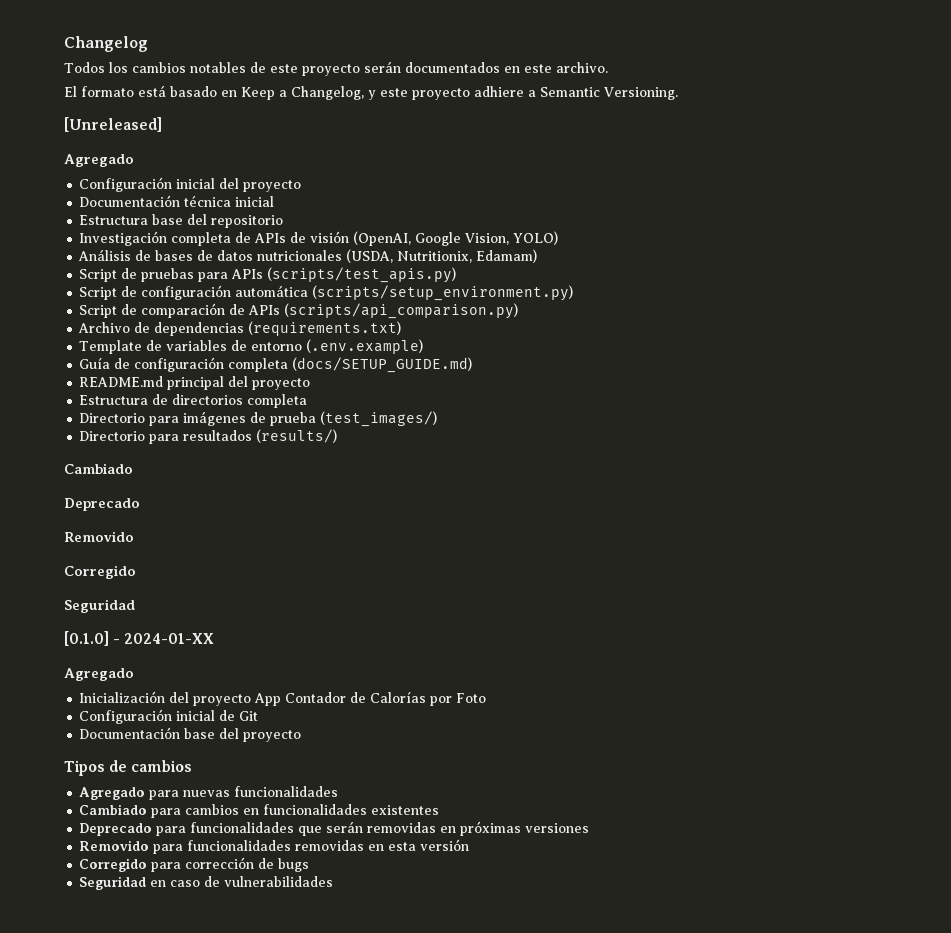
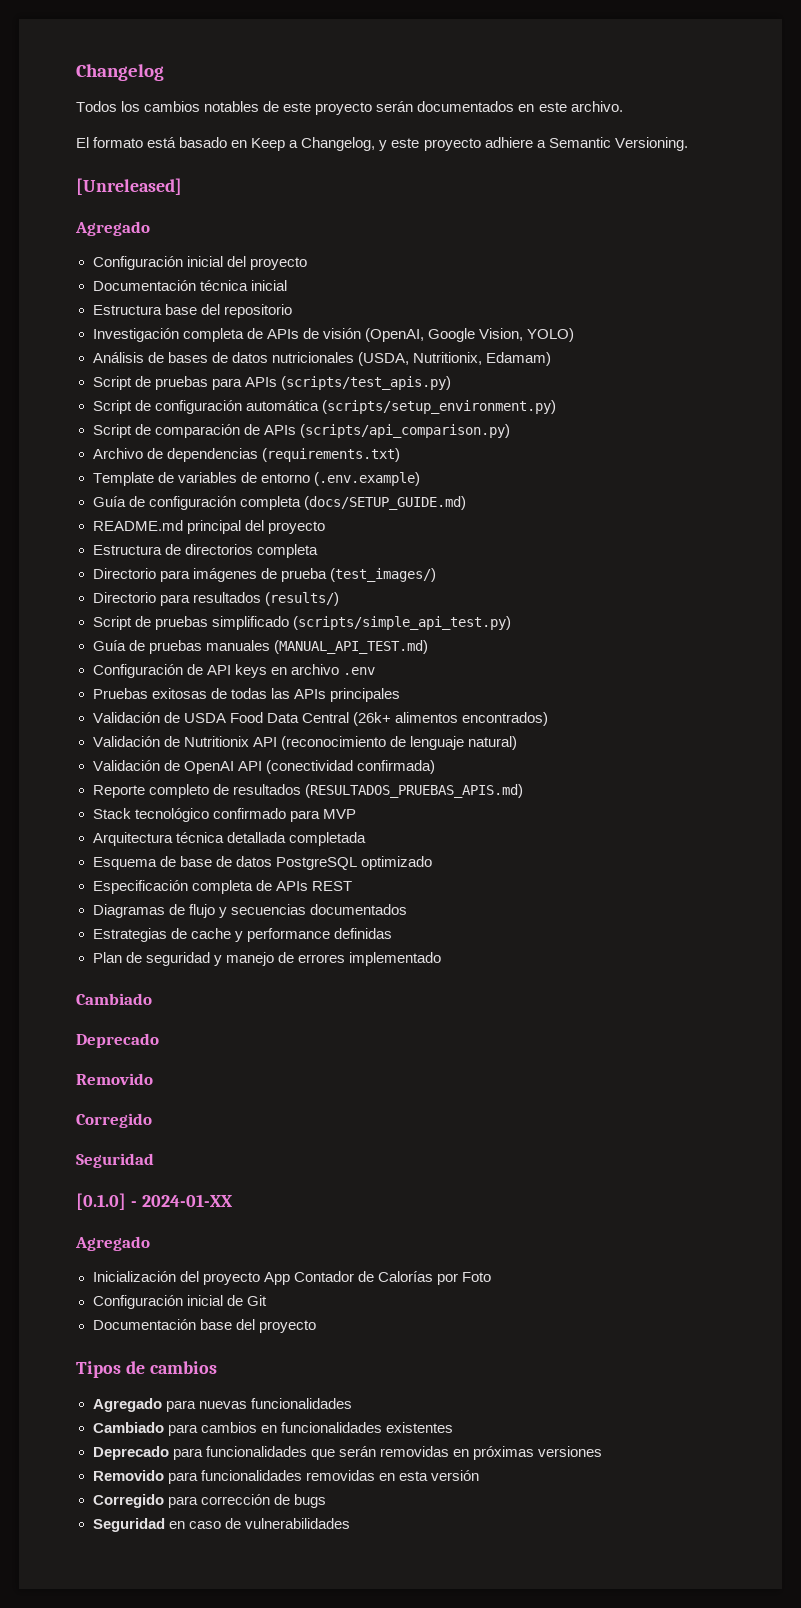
+ Script de pruebas simplificado (scripts/simple_api_test.py)
+ Guía de pruebas manuales (MANUAL_API_TEST.md)
+ Configuración de API keys en archivo .env
+ Pruebas exitosas de todas las APIs principales
+ Validación de USDA Food Data Central (26k+ alimentos encontrados)
+ Validación de Nutritionix API (reconocimiento de lenguaje natural)
+ Validación de OpenAI API (conectividad confirmada)
+ Reporte completo de resultados (RESULTADOS_PRUEBAS_APIS.md)
+ Stack tecnológico confirmado para MVP
+ Arquitectura técnica detallada completada
+ Esquema de base de datos PostgreSQL optimizado
+ Especificación completa de APIs REST
+ Diagramas de flujo y secuencias documentados
+ Estrategias de cache y performance definidas
+ Plan de seguridad y manejo de errores implementado

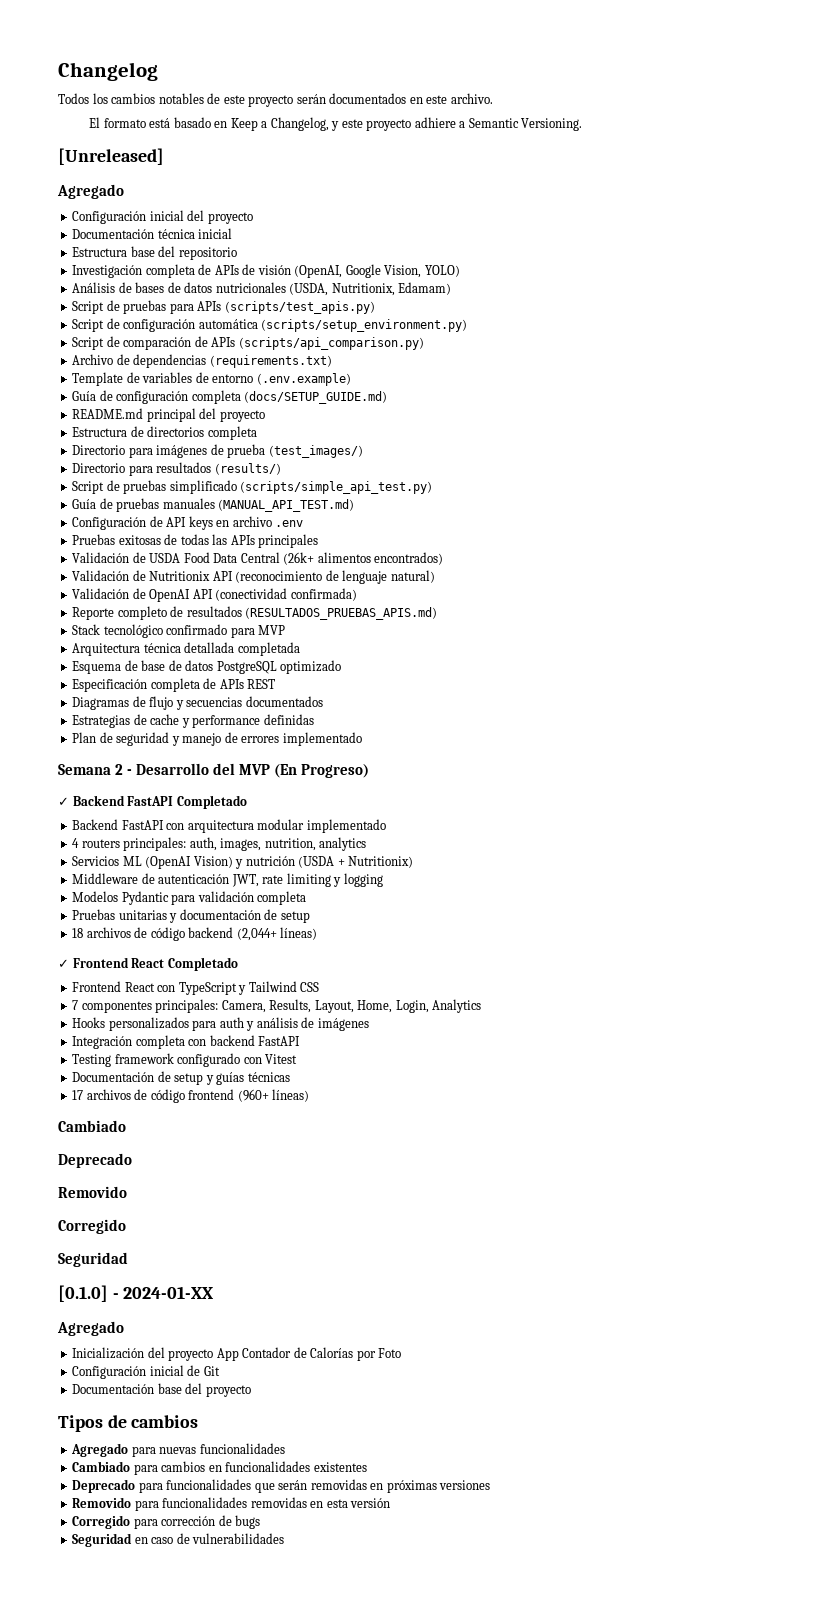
+ Semana 2 - Desarrollo del MVP (En Progreso)
+ ✓ Backend FastAPI Completado
+ Backend FastAPI con arquitectura modular implementado
+ 4 routers principales: auth, images, nutrition, analytics
+ Servicios ML (OpenAI Vision) y nutrición (USDA + Nutritionix)
+ Middleware de autenticación JWT, rate limiting y logging
+ Modelos Pydantic para validación completa
+ Pruebas unitarias y documentación de setup
+ 18 archivos de código backend (2,044+ líneas)
+ ✓ Frontend React Completado
+ Frontend React con TypeScript y Tailwind CSS
+ 7 componentes principales: Camera, Results, Layout, Home, Login, Analytics
+ Hooks personalizados para auth y análisis de imágenes
+ Integración completa con backend FastAPI
+ Testing framework configurado con Vitest
+ Documentación de setup y guías técnicas
+ 17 archivos de código frontend (960+ líneas)

